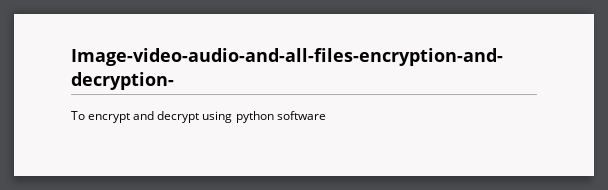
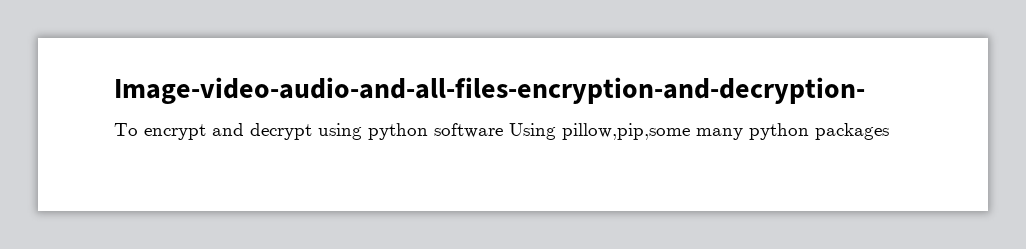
- To encrypt and decrypt using python software
+ To encrypt and decrypt using python software Using pillow,pip,some many python packages

